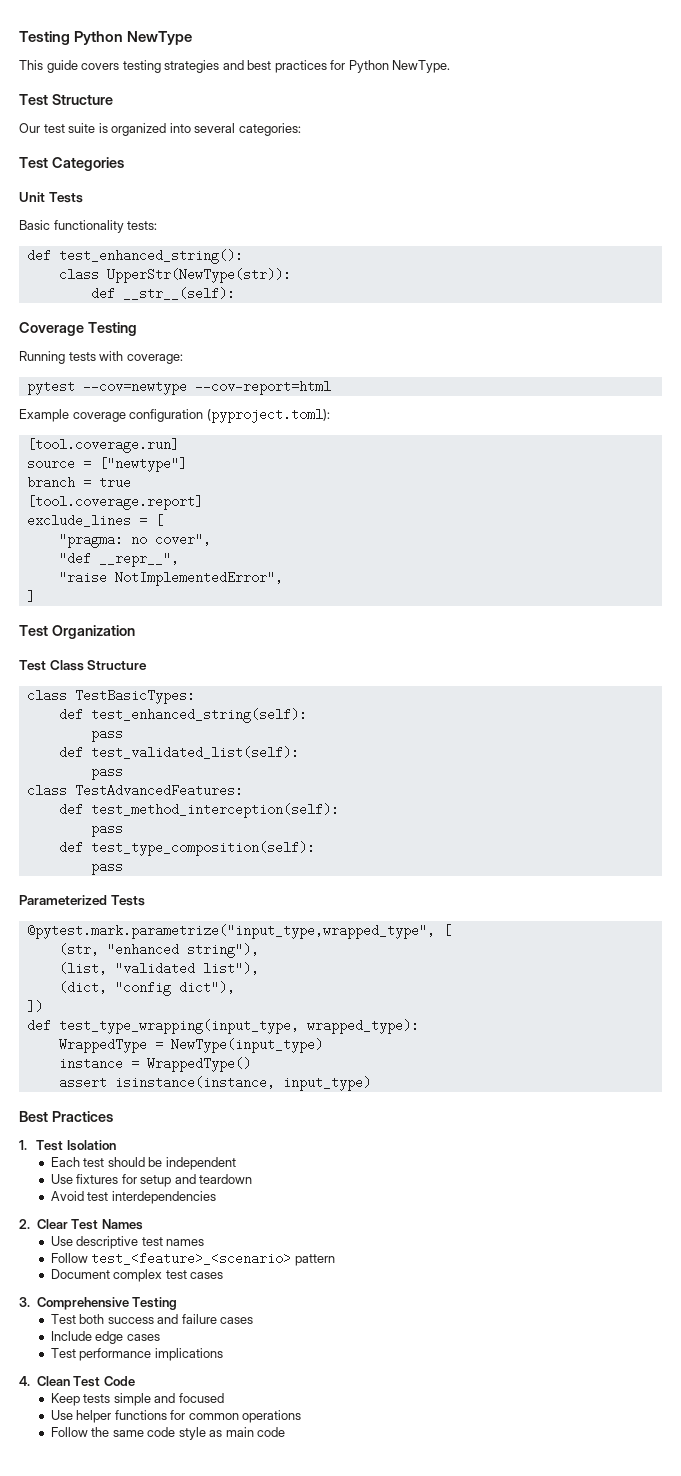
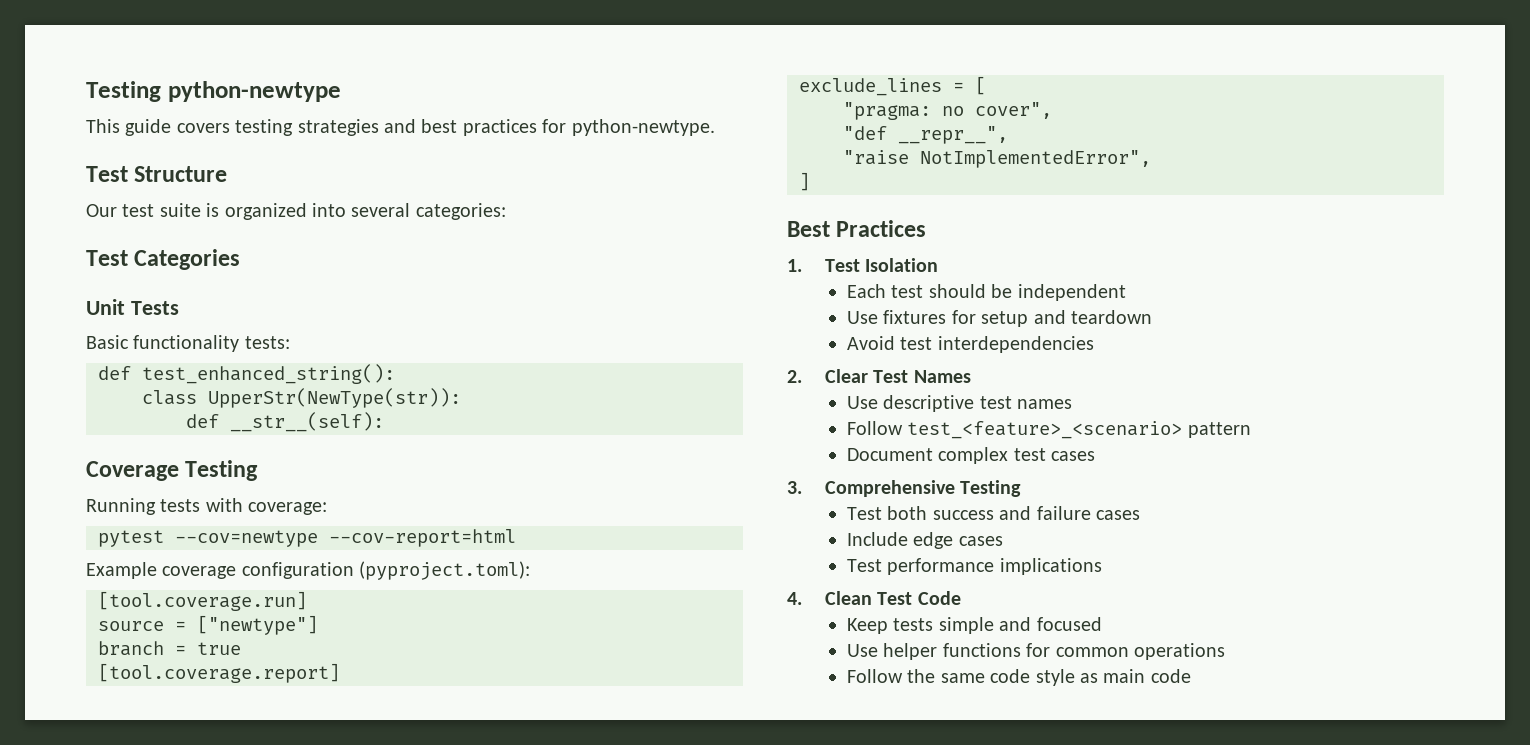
- Testing Python NewType
+ Testing python-newtype
- This guide covers testing strategies and best practices for Python NewType.
+ This guide covers testing strategies and best practices for python-newtype.
- Test Organization
- Test Class Structure
- class TestBasicTypes:
- def test_enhanced_string(self):
- pass
- def test_validated_list(self):
- pass
- class TestAdvancedFeatures:
- def test_method_interception(self):
- pass
- def test_type_composition(self):
- pass
- Parameterized Tests
- @pytest.mark.parametrize("input_type,wrapped_type", [
- (str, "enhanced string"),
- (list, "validated list"),
- (dict, "config dict"),
- ])
- def test_type_wrapping(input_type, wrapped_type):
- WrappedType = NewType(input_type)
- instance = WrappedType()
- assert isinstance(instance, input_type)

